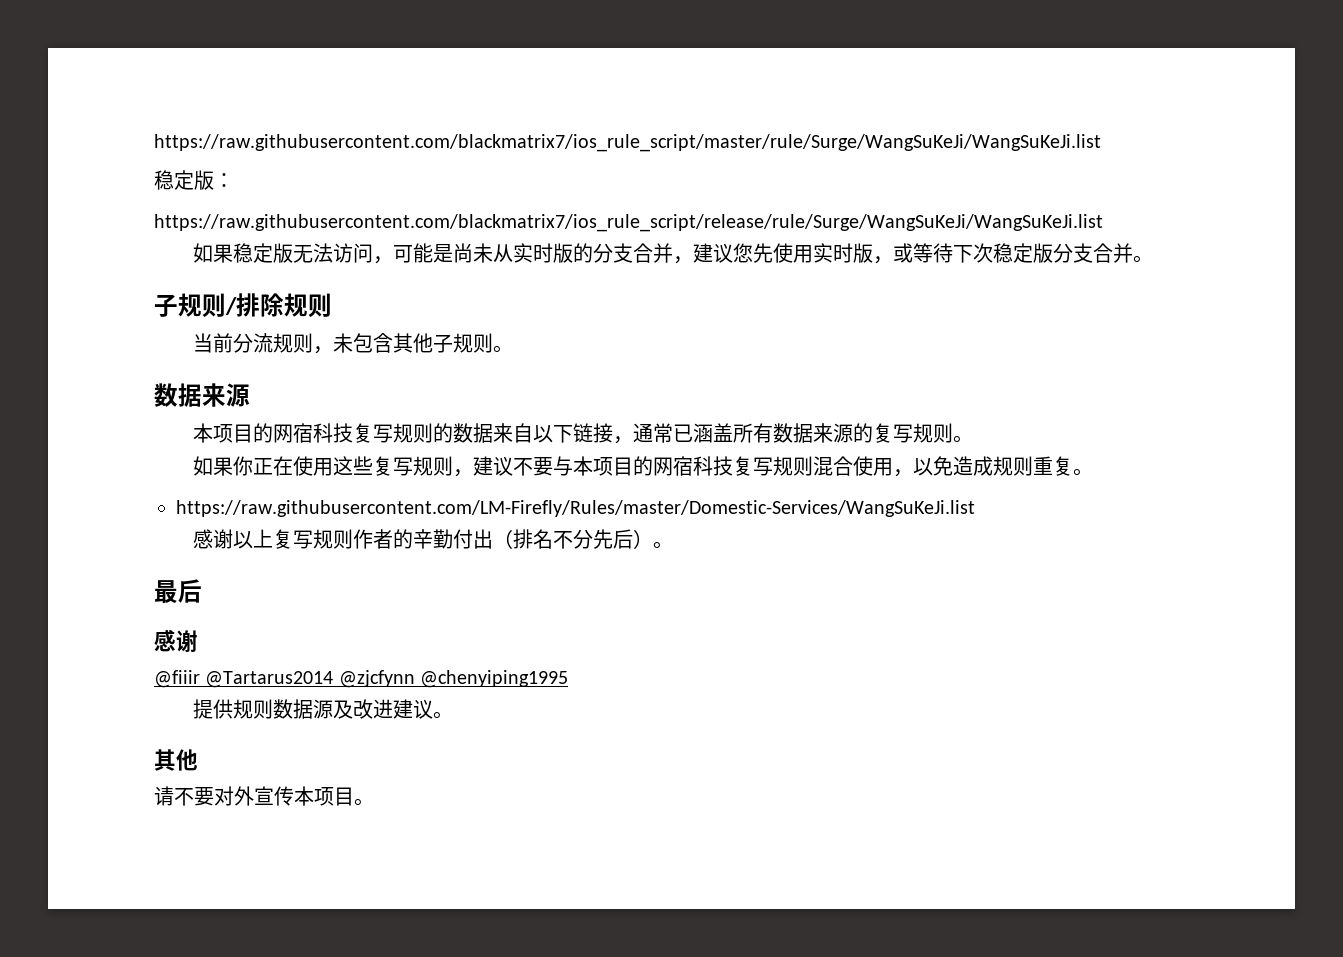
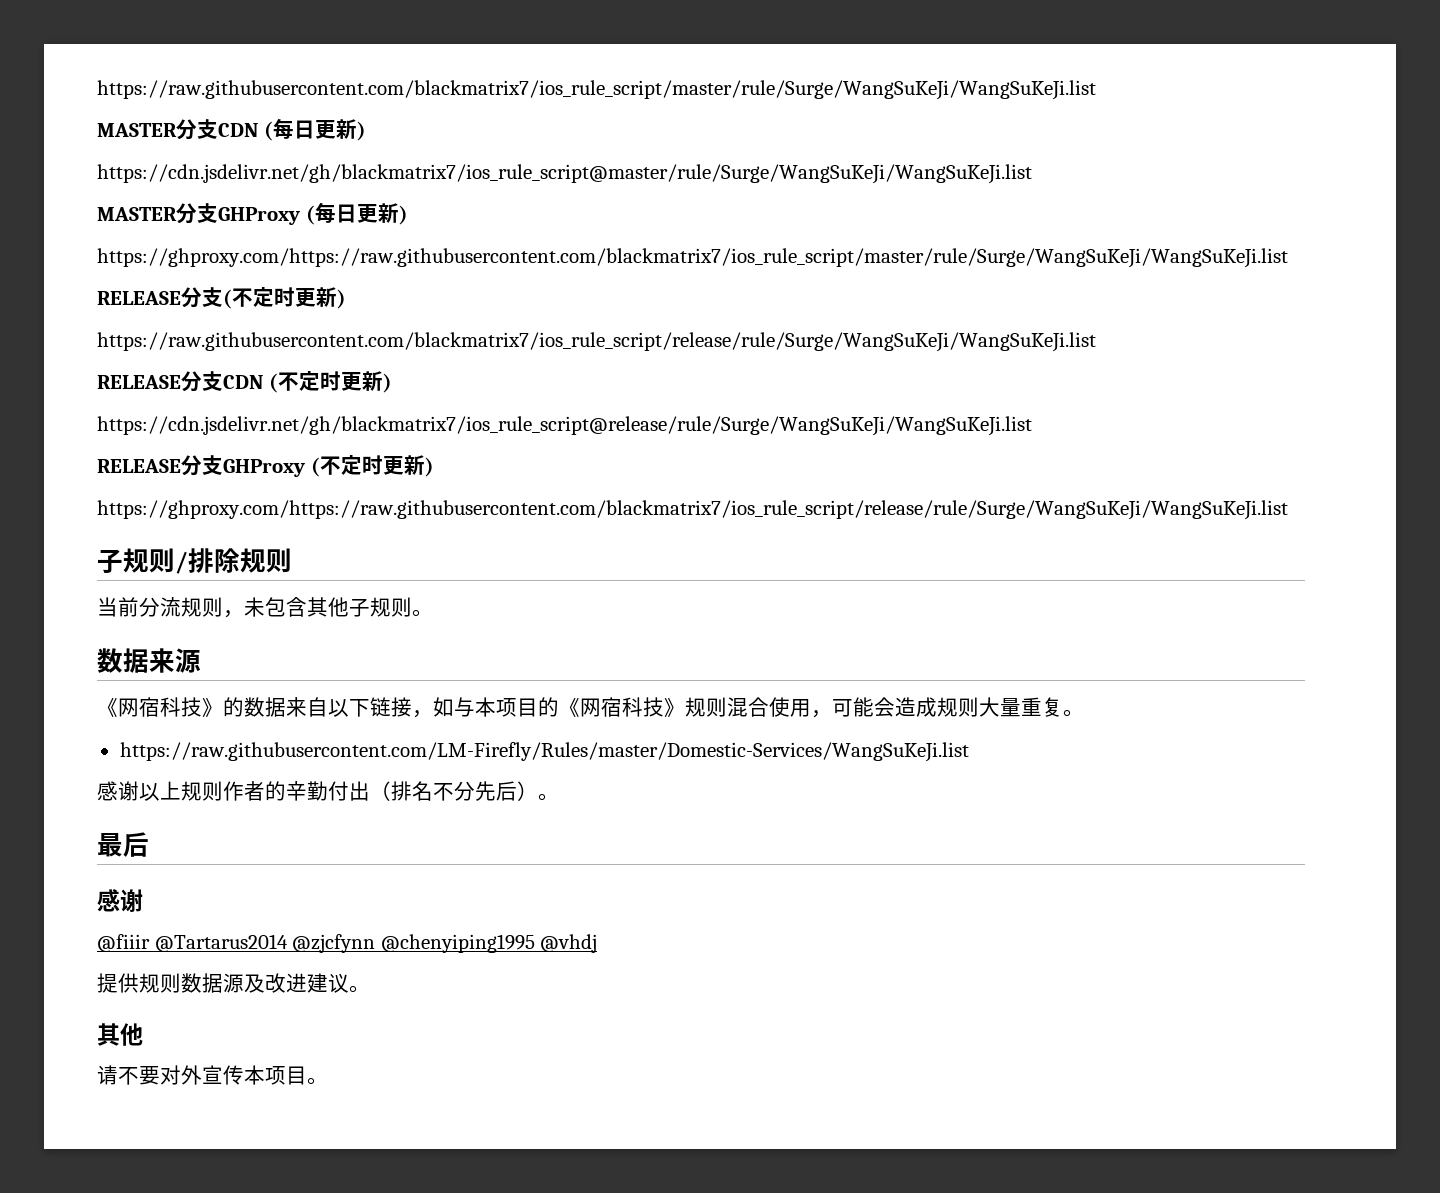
- 稳定版：
+ MASTER分支CDN (每日更新)
+ https://cdn.jsdelivr.net/gh/blackmatrix7/ios_rule_script@master/rule/Surge/WangSuKeJi/WangSuKeJi.list
+ MASTER分支GHProxy (每日更新)
+ https://ghproxy.com/https://raw.githubusercontent.com/blackmatrix7/ios_rule_script/master/rule/Surge/WangSuKeJi/WangSuKeJi.list
+ RELEASE分支(不定时更新)
  https://raw.githubusercontent.com/blackmatrix7/ios_rule_script/release/rule/Surge/WangSuKeJi/WangSuKeJi.list
- 如果稳定版无法访问，可能是尚未从实时版的分支合并，建议您先使用实时版，或等待下次稳定版分支合并。
+ RELEASE分支CDN (不定时更新)
+ https://cdn.jsdelivr.net/gh/blackmatrix7/ios_rule_script@release/rule/Surge/WangSuKeJi/WangSuKeJi.list
+ RELEASE分支GHProxy (不定时更新)
+ https://ghproxy.com/https://raw.githubusercontent.com/blackmatrix7/ios_rule_script/release/rule/Surge/WangSuKeJi/WangSuKeJi.list
- 本项目的网宿科技复写规则的数据来自以下链接，通常已涵盖所有数据来源的复写规则。
- 如果你正在使用这些复写规则，建议不要与本项目的网宿科技复写规则混合使用，以免造成规则重复。
+ 《网宿科技》的数据来自以下链接，如与本项目的《网宿科技》规则混合使用，可能会造成规则大量重复。
- 感谢以上复写规则作者的辛勤付出（排名不分先后）。
+ 感谢以上规则作者的辛勤付出（排名不分先后）。
- @fiiir @Tartarus2014 @zjcfynn @chenyiping1995
+ @fiiir @Tartarus2014 @zjcfynn @chenyiping1995 @vhdj

